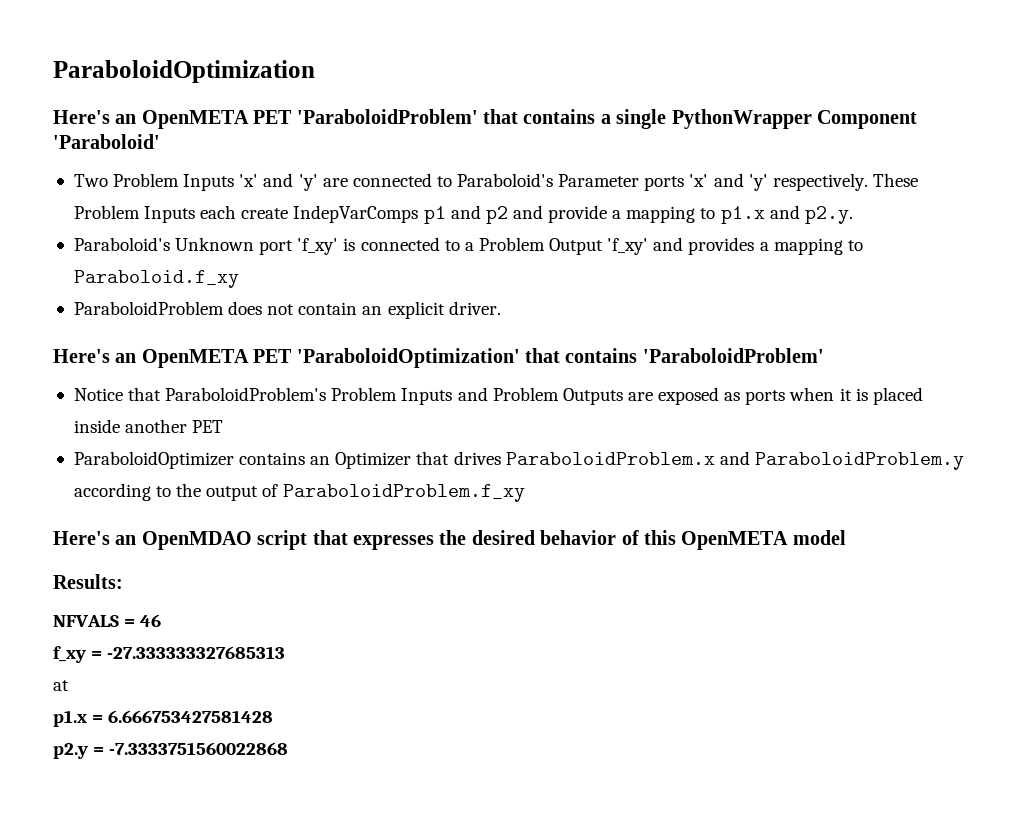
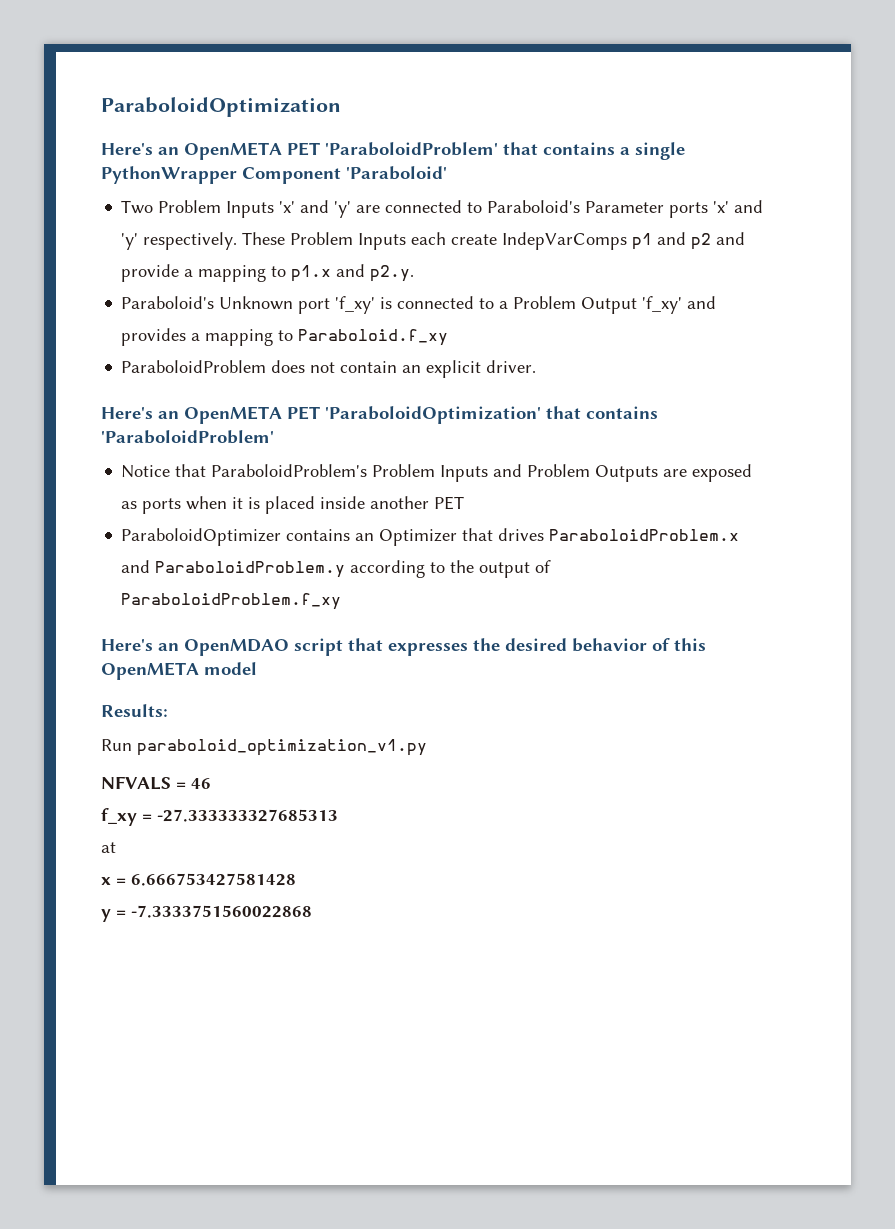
+ Run paraboloid_optimization_v1.py
- p1.x = 6.666753427581428
+ x = 6.666753427581428
- p2.y = -7.3333751560022868
+ y = -7.3333751560022868

